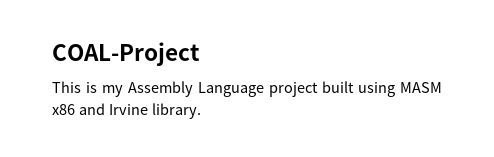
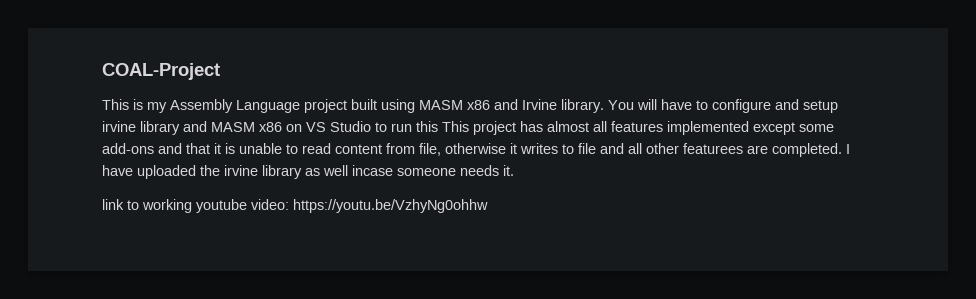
+ You will have to configure and setup irvine library and MASM x86 on VS Studio to run this This project has almost all features implemented except some add-ons and that it is unable to read content from file, otherwise it writes to file and all other featurees are completed. I have uploaded the irvine library as well incase someone needs it.
+ link to working youtube video: https://youtu.be/VzhyNg0ohhw

